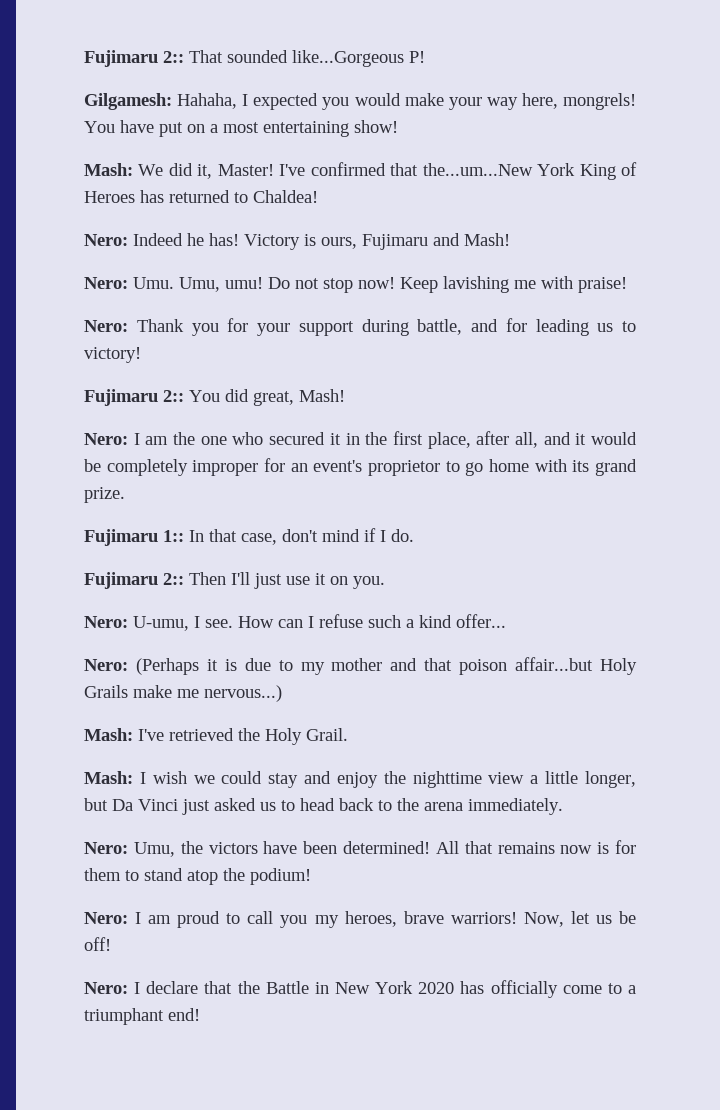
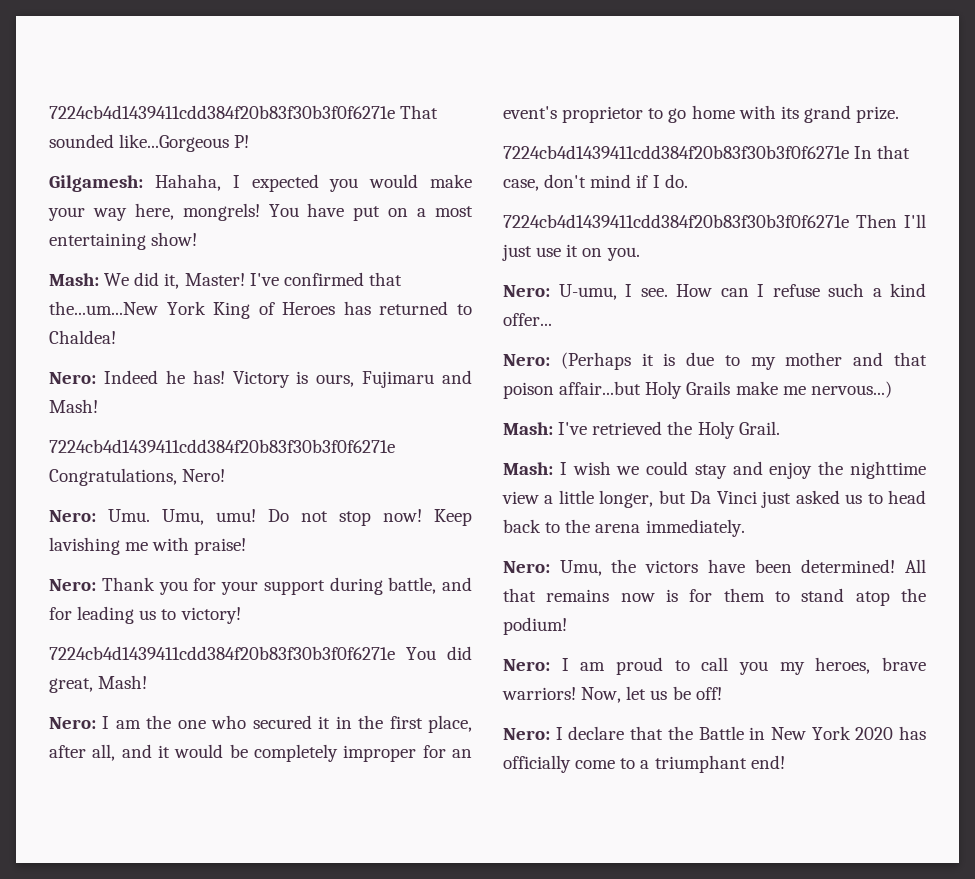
- Fujimaru 2:: That sounded like...Gorgeous P!
+ 7224cb4d1439411cdd384f20b83f30b3f0f6271e That sounded like...Gorgeous P!
+ 7224cb4d1439411cdd384f20b83f30b3f0f6271e Congratulations, Nero!
- Fujimaru 2:: You did great, Mash!
+ 7224cb4d1439411cdd384f20b83f30b3f0f6271e You did great, Mash!
- Fujimaru 1:: In that case, don't mind if I do.
+ 7224cb4d1439411cdd384f20b83f30b3f0f6271e In that case, don't mind if I do.
- Fujimaru 2:: Then I'll just use it on you.
+ 7224cb4d1439411cdd384f20b83f30b3f0f6271e Then I'll just use it on you.

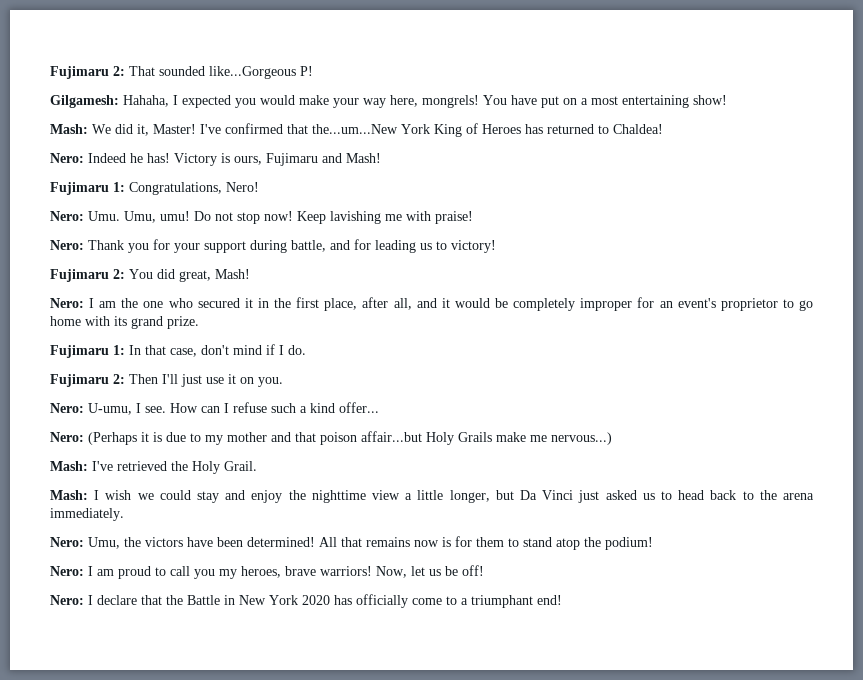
- 7224cb4d1439411cdd384f20b83f30b3f0f6271e That sounded like...Gorgeous P!
+ Fujimaru 2: That sounded like...Gorgeous P!
- 7224cb4d1439411cdd384f20b83f30b3f0f6271e Congratulations, Nero!
+ Fujimaru 1: Congratulations, Nero!
- 7224cb4d1439411cdd384f20b83f30b3f0f6271e You did great, Mash!
+ Fujimaru 2: You did great, Mash!
- 7224cb4d1439411cdd384f20b83f30b3f0f6271e In that case, don't mind if I do.
+ Fujimaru 1: In that case, don't mind if I do.
- 7224cb4d1439411cdd384f20b83f30b3f0f6271e Then I'll just use it on you.
+ Fujimaru 2: Then I'll just use it on you.

